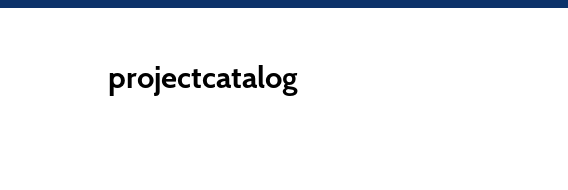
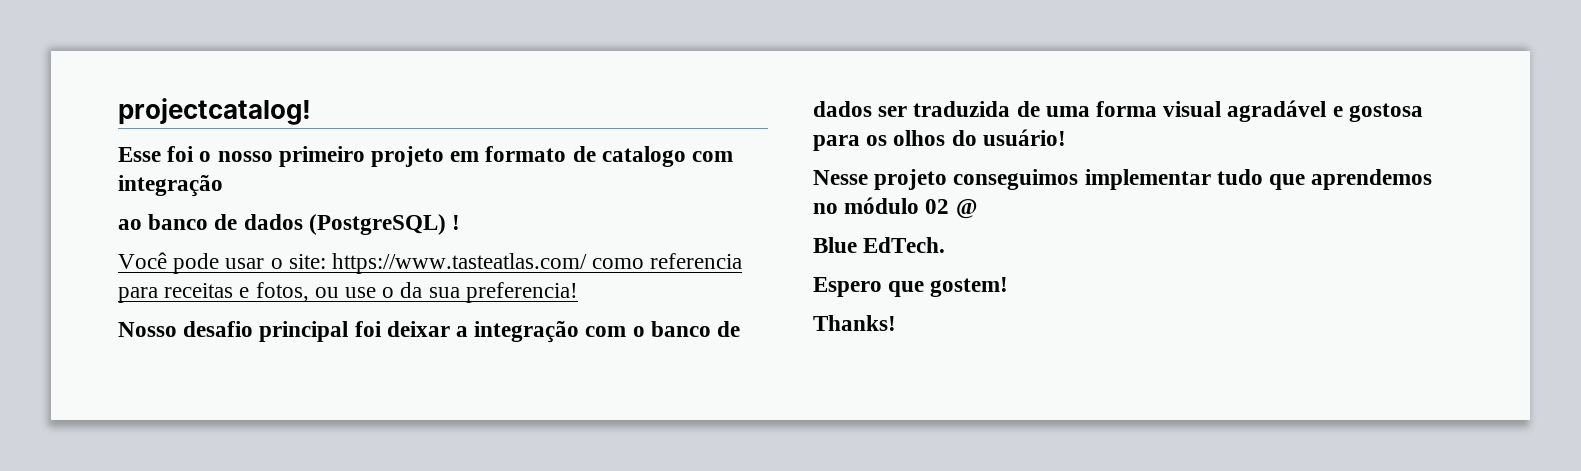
- projectcatalog
+ projectcatalog!
+ Esse foi o nosso primeiro projeto em formato de catalogo com integração
+ ao banco de dados (PostgreSQL) !
+ Você pode usar o site: https://www.tasteatlas.com/ como referencia para receitas e fotos, ou use o da sua preferencia!
+ Nosso desafio principal foi deixar a integração com o banco de dados ser traduzida de uma forma visual agradável e gostosa para os olhos do usuário!
+ Nesse projeto conseguimos implementar tudo que aprendemos no módulo 02 @
+ Blue EdTech.
+ Espero que gostem!
+ Thanks!

